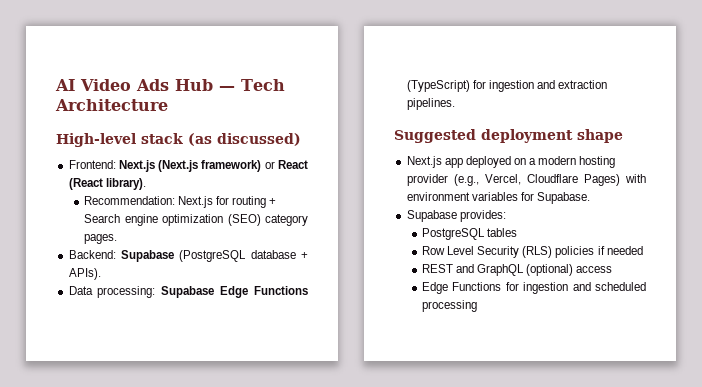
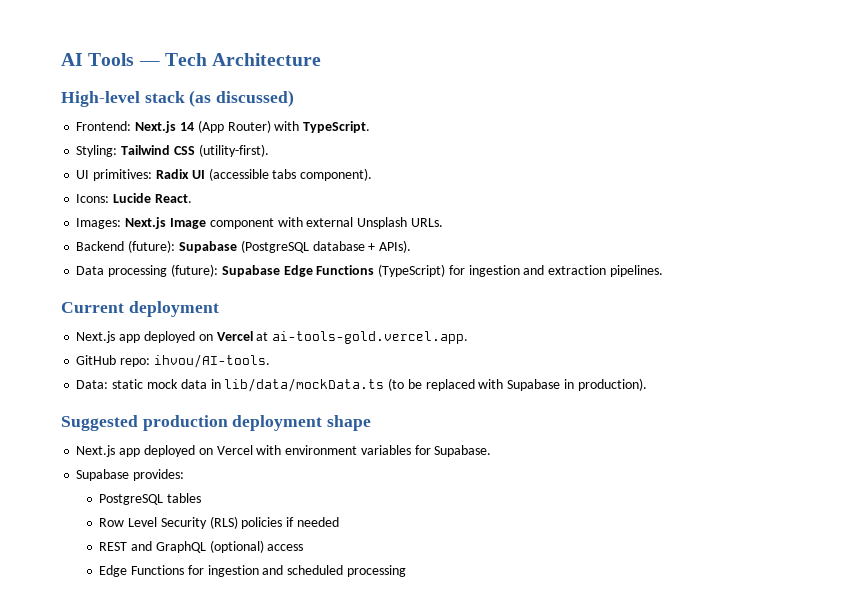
- AI Video Ads Hub — Tech Architecture
+ AI Tools — Tech Architecture
- Frontend: Next.js (Next.js framework) or React (React library).
- Recommendation: Next.js for routing + Search engine optimization (SEO) category pages.
- Backend: Supabase (PostgreSQL database + APIs).
+ Frontend: Next.js 14 (App Router) with TypeScript.
+ Styling: Tailwind CSS (utility-first).
+ UI primitives: Radix UI (accessible tabs component).
+ Icons: Lucide React.
+ Images: Next.js Image component with external Unsplash URLs.
+ Backend (future): Supabase (PostgreSQL database + APIs).
- Data processing: Supabase Edge Functions (TypeScript) for ingestion and extraction pipelines.
+ Data processing (future): Supabase Edge Functions (TypeScript) for ingestion and extraction pipelines.
+ Current deployment
+ Next.js app deployed on Vercel at ai-tools-gold.vercel.app.
+ GitHub repo: ihvou/AI-tools.
+ Data: static mock data in lib/data/mockData.ts (to be replaced with Supabase in production).
- Suggested deployment shape
+ Suggested production deployment shape
- Next.js app deployed on a modern hosting provider (e.g., Vercel, Cloudflare Pages) with environment variables for Supabase.
+ Next.js app deployed on Vercel with environment variables for Supabase.

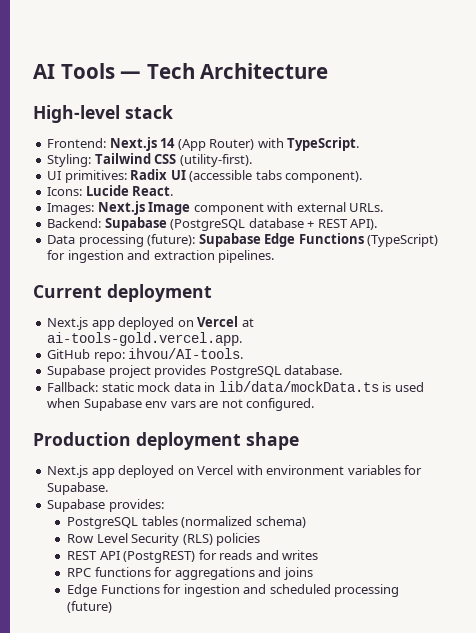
- High-level stack (as discussed)
+ High-level stack
- Images: Next.js Image component with external Unsplash URLs.
+ Images: Next.js Image component with external URLs.
- Backend (future): Supabase (PostgreSQL database + APIs).
+ Backend: Supabase (PostgreSQL database + REST API).
- Data: static mock data in lib/data/mockData.ts (to be replaced with Supabase in production).
- Suggested production deployment shape
+ Supabase project provides PostgreSQL database.
+ Fallback: static mock data in lib/data/mockData.ts is used when Supabase env vars are not configured.
+ Production deployment shape
- PostgreSQL tables
+ PostgreSQL tables (normalized schema)
- Row Level Security (RLS) policies if needed
- REST and GraphQL (optional) access
+ Row Level Security (RLS) policies
+ REST API (PostgREST) for reads and writes
+ RPC functions for aggregations and joins
- Edge Functions for ingestion and scheduled processing
+ Edge Functions for ingestion and scheduled processing (future)

